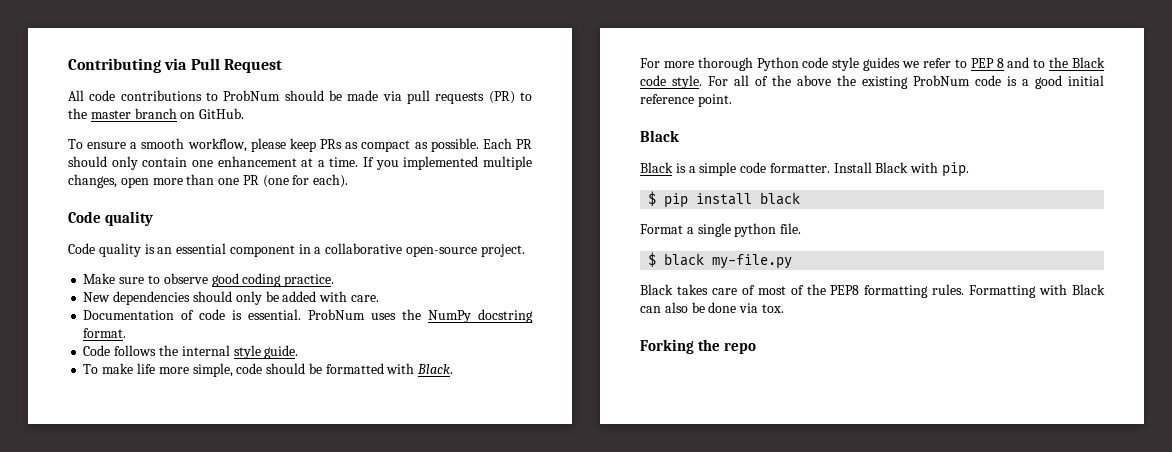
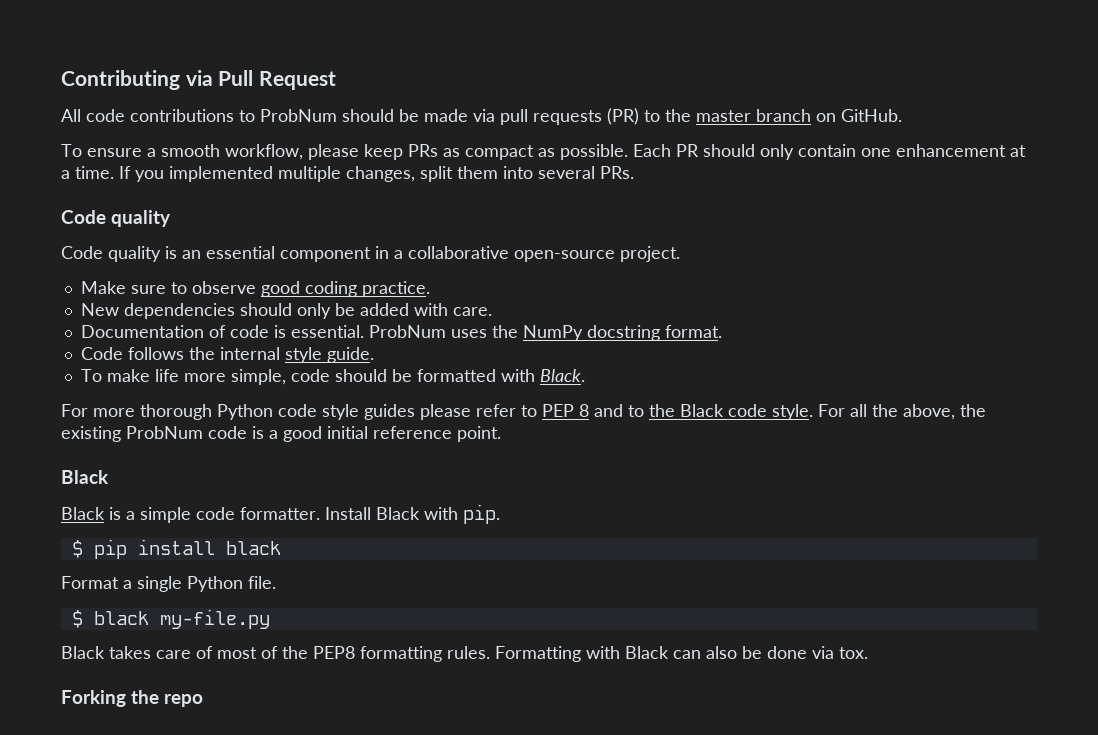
- If you implemented multiple changes, open more than one PR (one for each).
+ If you implemented multiple changes, split them into several PRs.
- For more thorough Python code style guides we refer to PEP 8 and to the Black code style.
+ For more thorough Python code style guides please refer to PEP 8 and to the Black code style.
- For all of the above the existing ProbNum code is a good initial reference point.
+ For all the above, the existing ProbNum code is a good initial reference point.
- Format a single python file.
+ Format a single Python file.

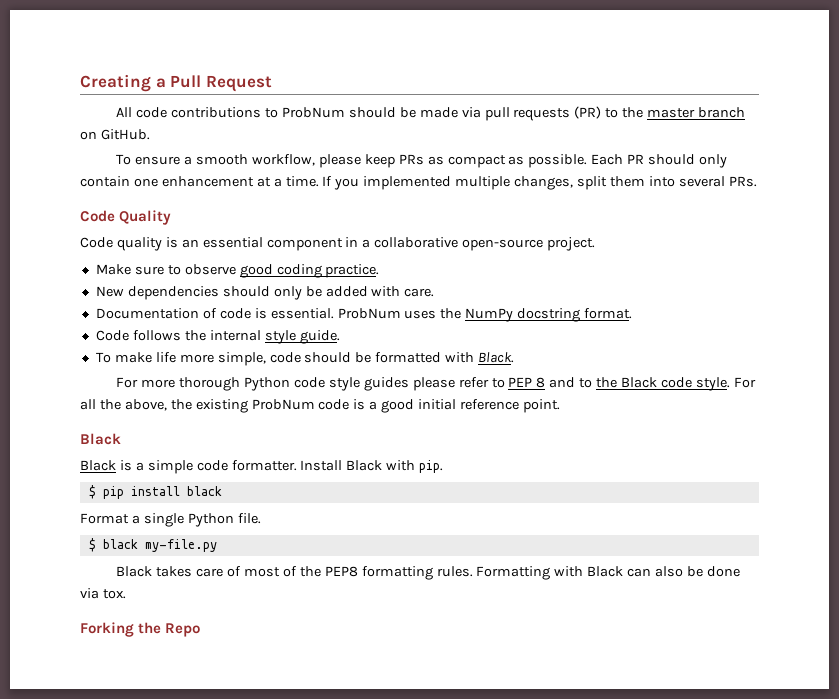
- Contributing via Pull Request
+ Creating a Pull Request
  If you implemented multiple changes, split them into several PRs.
- Code quality
+ Code Quality
- Forking the repo
+ Forking the Repo

